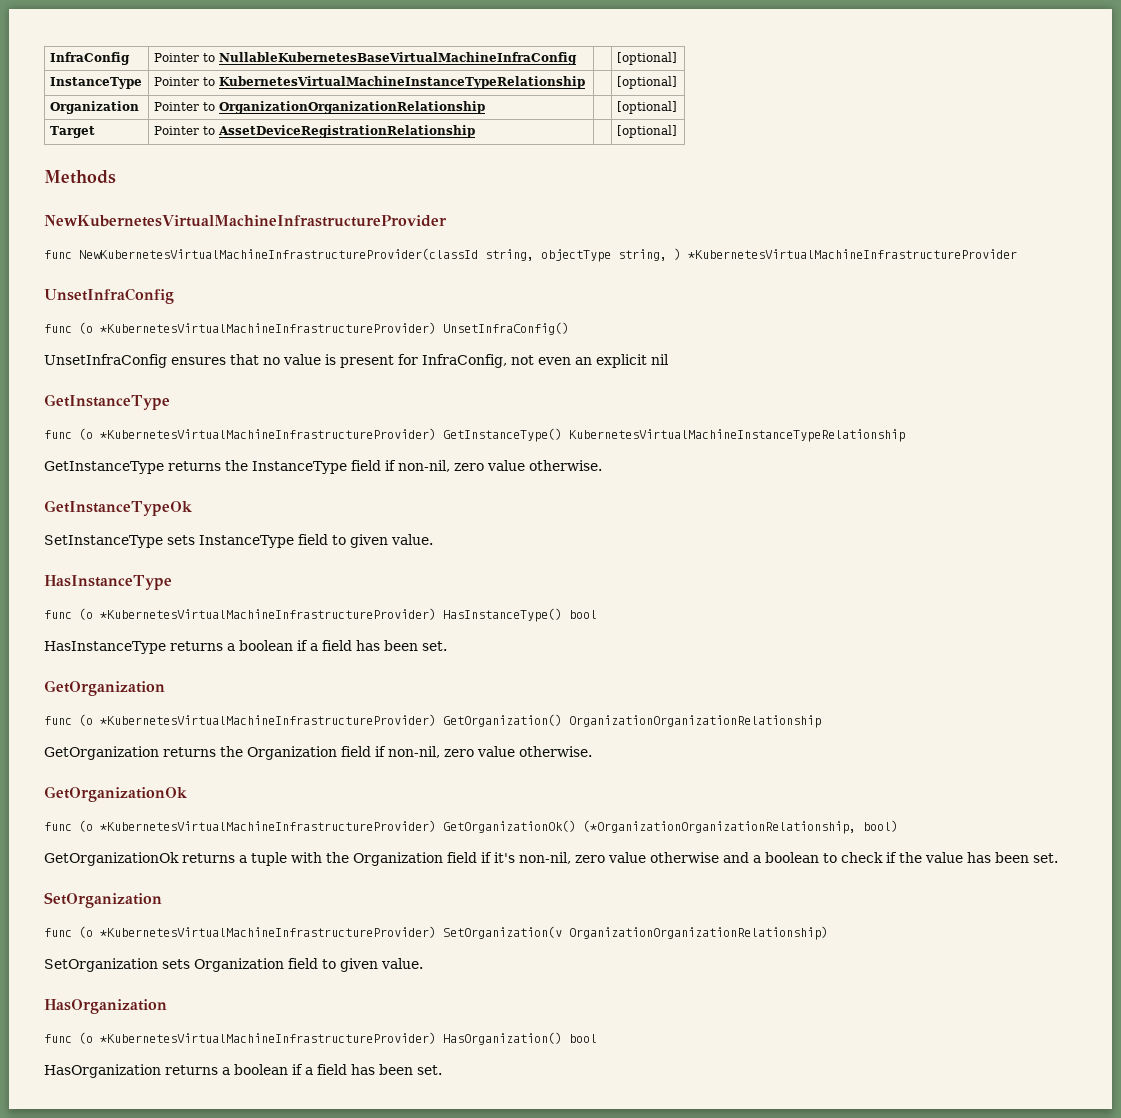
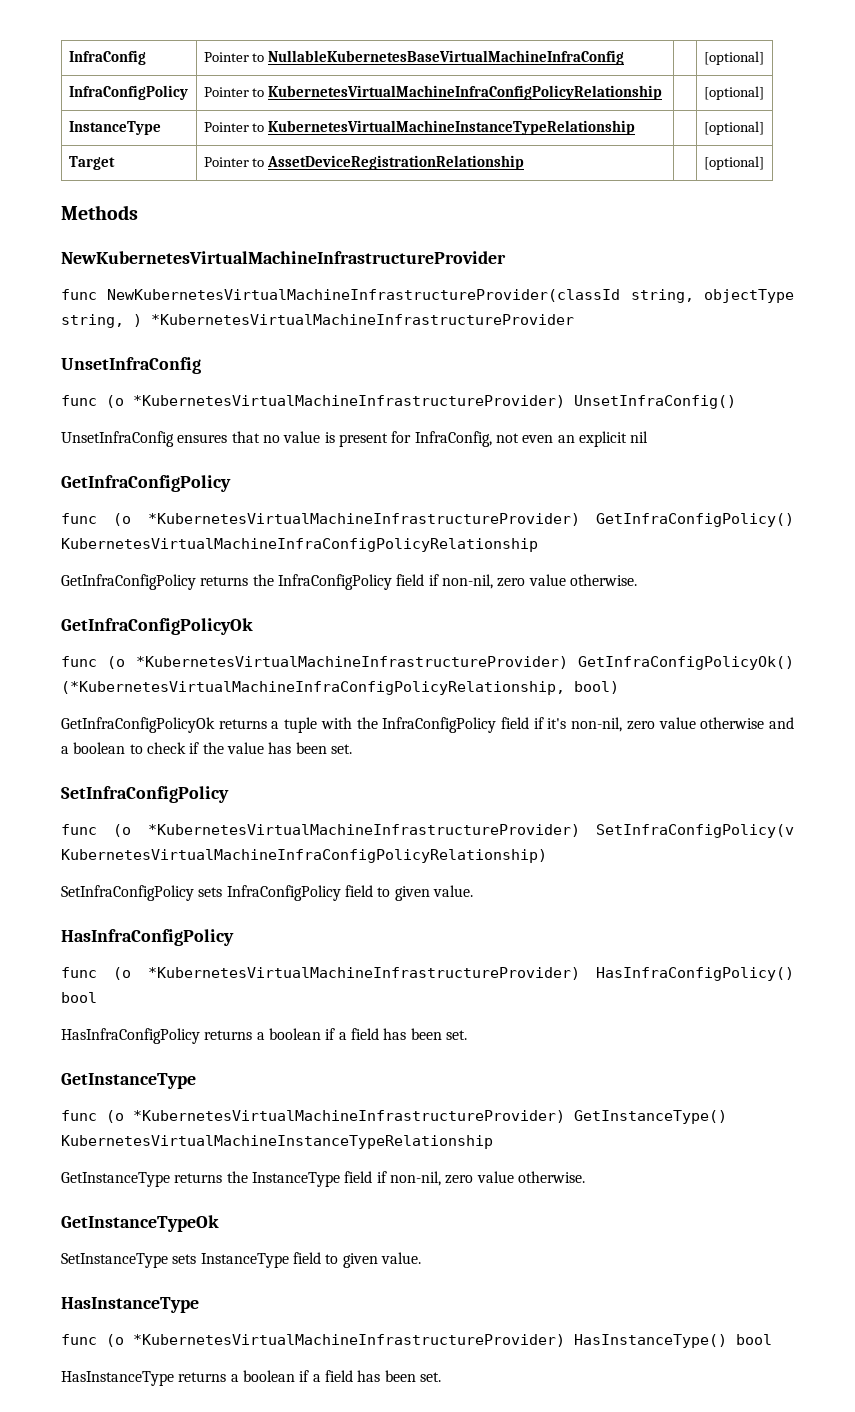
+ InfraConfigPolicy | Pointer to KubernetesVirtualMachineInfraConfigPolicyRelationship | | [optional]
- Organization | Pointer to OrganizationOrganizationRelationship | | [optional]
  UnsetInfraConfig ensures that no value is present for InfraConfig, not even an explicit nil
+ GetInfraConfigPolicy
+ func (o *KubernetesVirtualMachineInfrastructureProvider) GetInfraConfigPolicy() KubernetesVirtualMachineInfraConfigPolicyRelationship
+ GetInfraConfigPolicy returns the InfraConfigPolicy field if non-nil, zero value otherwise.
+ GetInfraConfigPolicyOk
+ func (o *KubernetesVirtualMachineInfrastructureProvider) GetInfraConfigPolicyOk() (*KubernetesVirtualMachineInfraConfigPolicyRelationship, bool)
+ GetInfraConfigPolicyOk returns a tuple with the InfraConfigPolicy field if it's non-nil, zero value otherwise and a boolean to check if the value has been set.
+ SetInfraConfigPolicy
+ func (o *KubernetesVirtualMachineInfrastructureProvider) SetInfraConfigPolicy(v KubernetesVirtualMachineInfraConfigPolicyRelationship)
+ SetInfraConfigPolicy sets InfraConfigPolicy field to given value.
+ HasInfraConfigPolicy
+ func (o *KubernetesVirtualMachineInfrastructureProvider) HasInfraConfigPolicy() bool
+ HasInfraConfigPolicy returns a boolean if a field has been set.
  HasInstanceType returns a boolean if a field has been set.
- GetOrganization
- func (o *KubernetesVirtualMachineInfrastructureProvider) GetOrganization() OrganizationOrganizationRelationship
- GetOrganization returns the Organization field if non-nil, zero value otherwise.
- GetOrganizationOk
- func (o *KubernetesVirtualMachineInfrastructureProvider) GetOrganizationOk() (*OrganizationOrganizationRelationship, bool)
- GetOrganizationOk returns a tuple with the Organization field if it's non-nil, zero value otherwise and a boolean to check if the value has been set.
- SetOrganization
- func (o *KubernetesVirtualMachineInfrastructureProvider) SetOrganization(v OrganizationOrganizationRelationship)
- SetOrganization sets Organization field to given value.
- HasOrganization
- func (o *KubernetesVirtualMachineInfrastructureProvider) HasOrganization() bool
- HasOrganization returns a boolean if a field has been set.

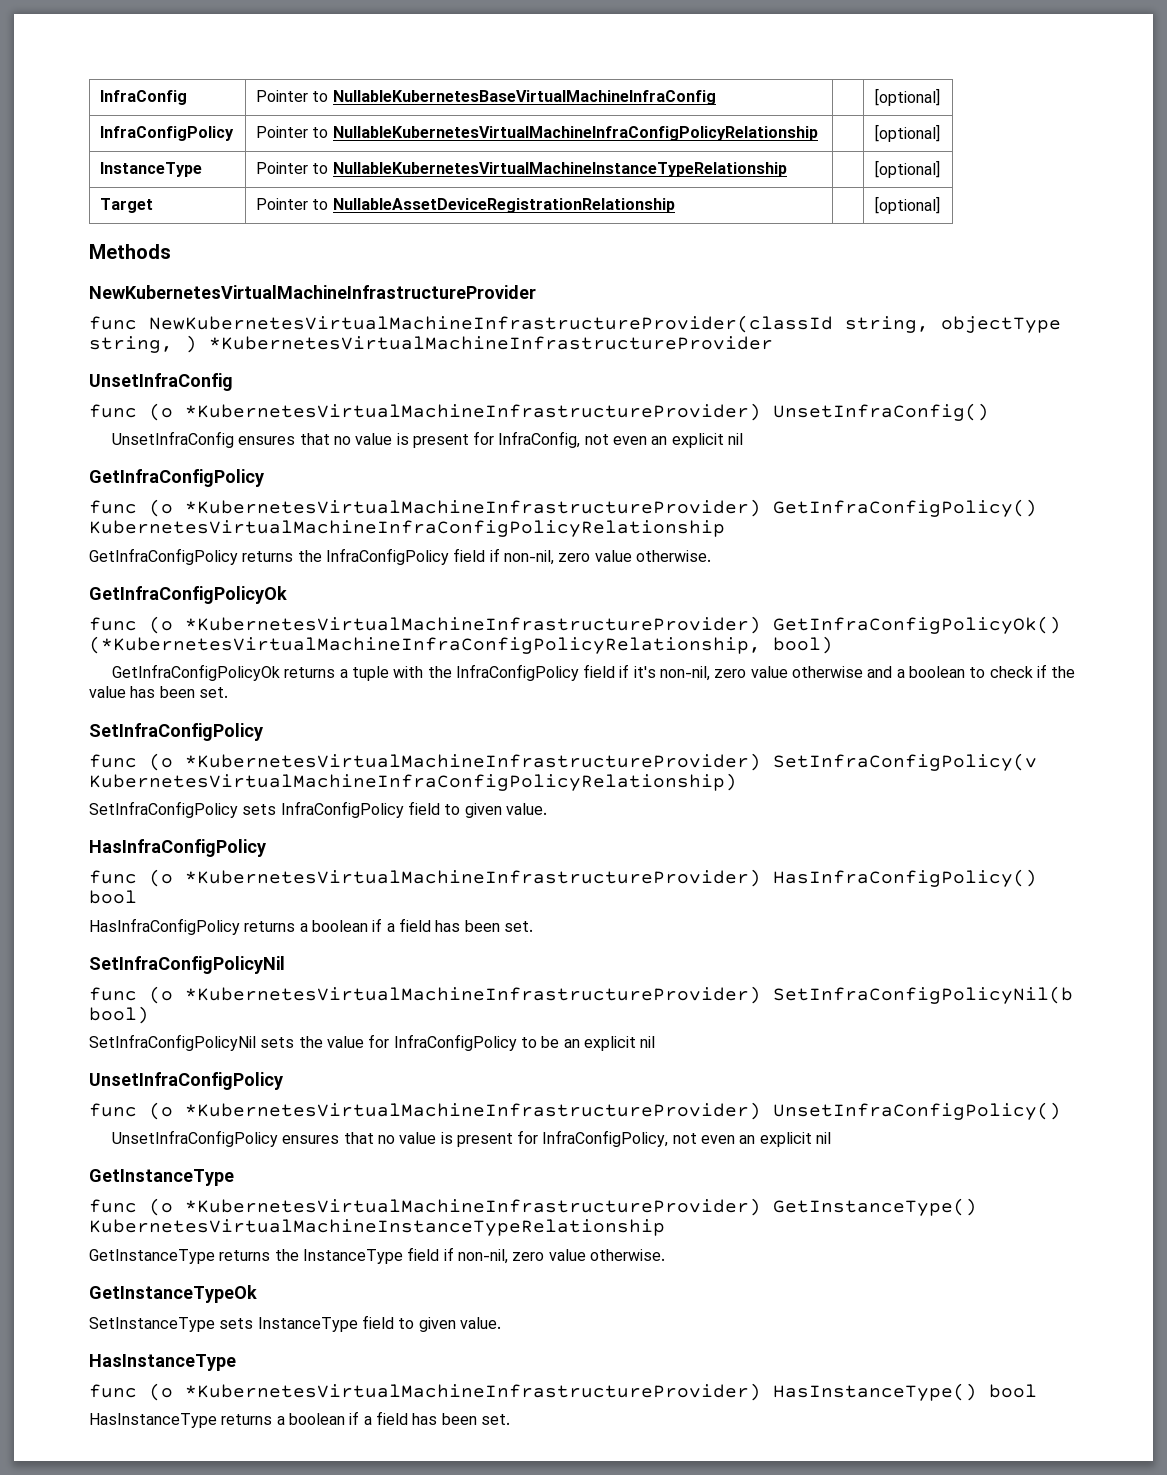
- InfraConfigPolicy | Pointer to KubernetesVirtualMachineInfraConfigPolicyRelationship | | [optional]
+ InfraConfigPolicy | Pointer to NullableKubernetesVirtualMachineInfraConfigPolicyRelationship | | [optional]
- InstanceType | Pointer to KubernetesVirtualMachineInstanceTypeRelationship | | [optional]
+ InstanceType | Pointer to NullableKubernetesVirtualMachineInstanceTypeRelationship | | [optional]
- Target | Pointer to AssetDeviceRegistrationRelationship | | [optional]
+ Target | Pointer to NullableAssetDeviceRegistrationRelationship | | [optional]
  HasInfraConfigPolicy returns a boolean if a field has been set.
+ SetInfraConfigPolicyNil
+ func (o *KubernetesVirtualMachineInfrastructureProvider) SetInfraConfigPolicyNil(b bool)
+ SetInfraConfigPolicyNil sets the value for InfraConfigPolicy to be an explicit nil
+ UnsetInfraConfigPolicy
+ func (o *KubernetesVirtualMachineInfrastructureProvider) UnsetInfraConfigPolicy()
+ UnsetInfraConfigPolicy ensures that no value is present for InfraConfigPolicy, not even an explicit nil

